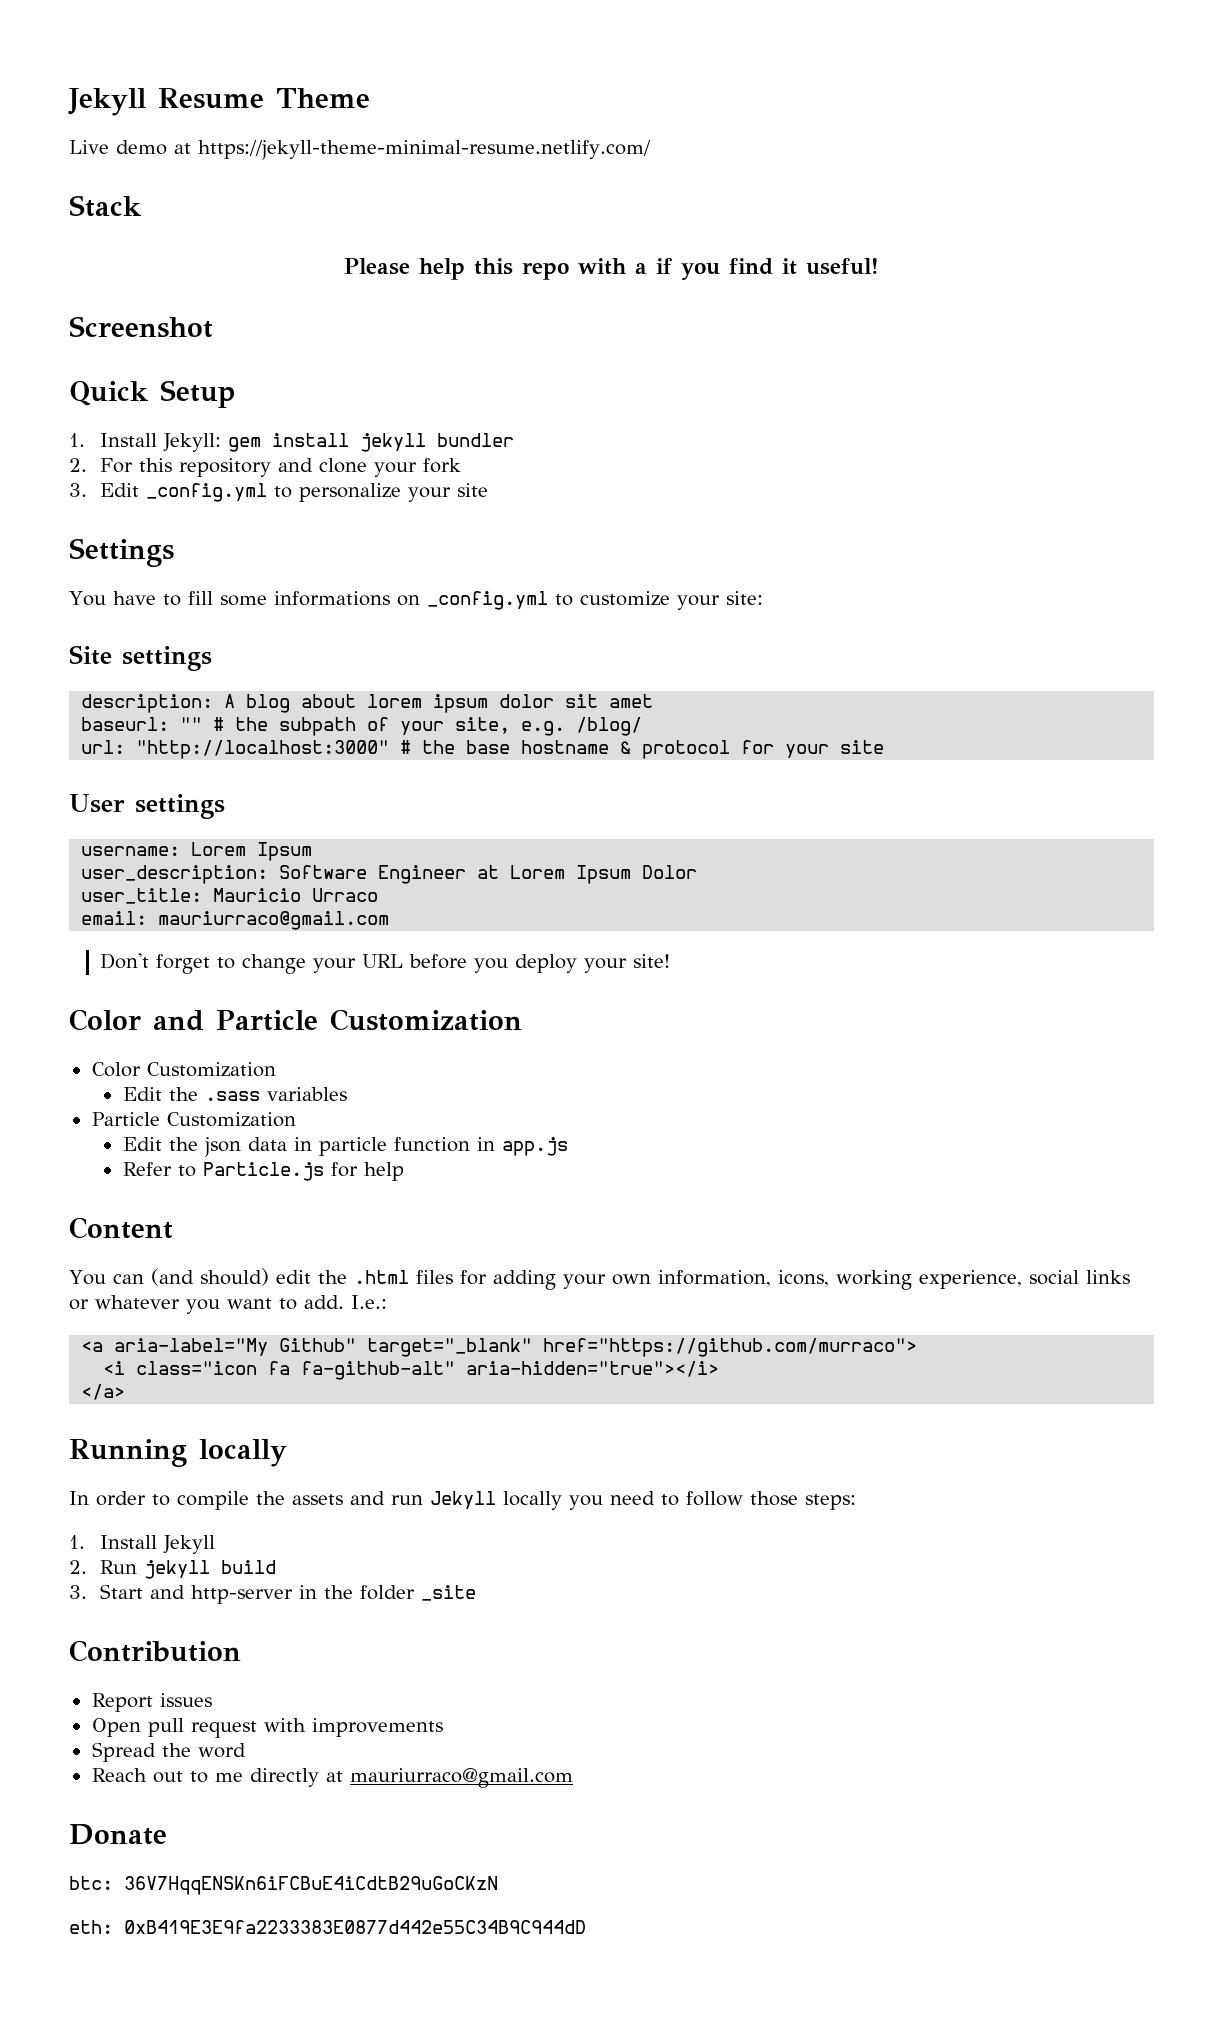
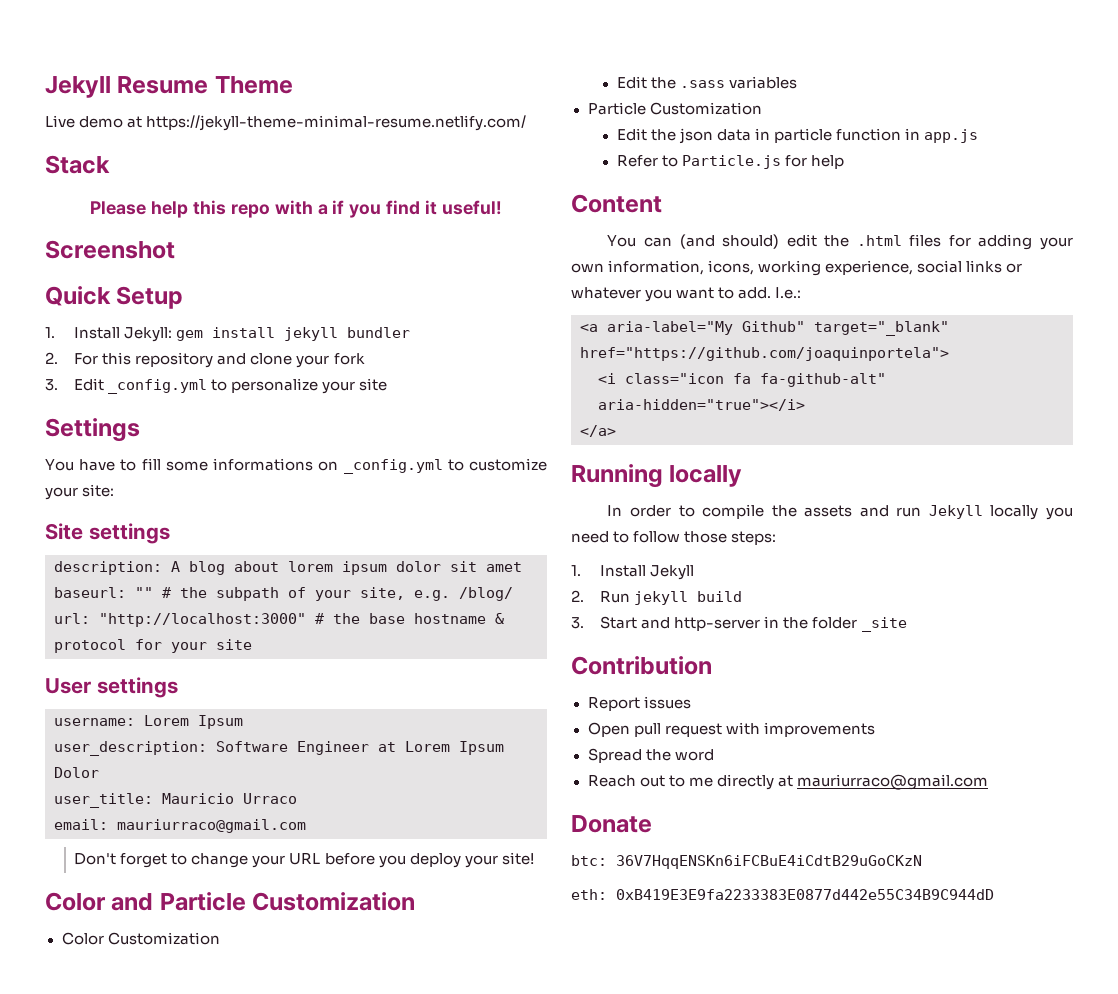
- <a aria-label="My Github" target="_blank" href="https://github.com/murraco">
+ <a aria-label="My Github" target="_blank" href="https://github.com/joaquinportela">

